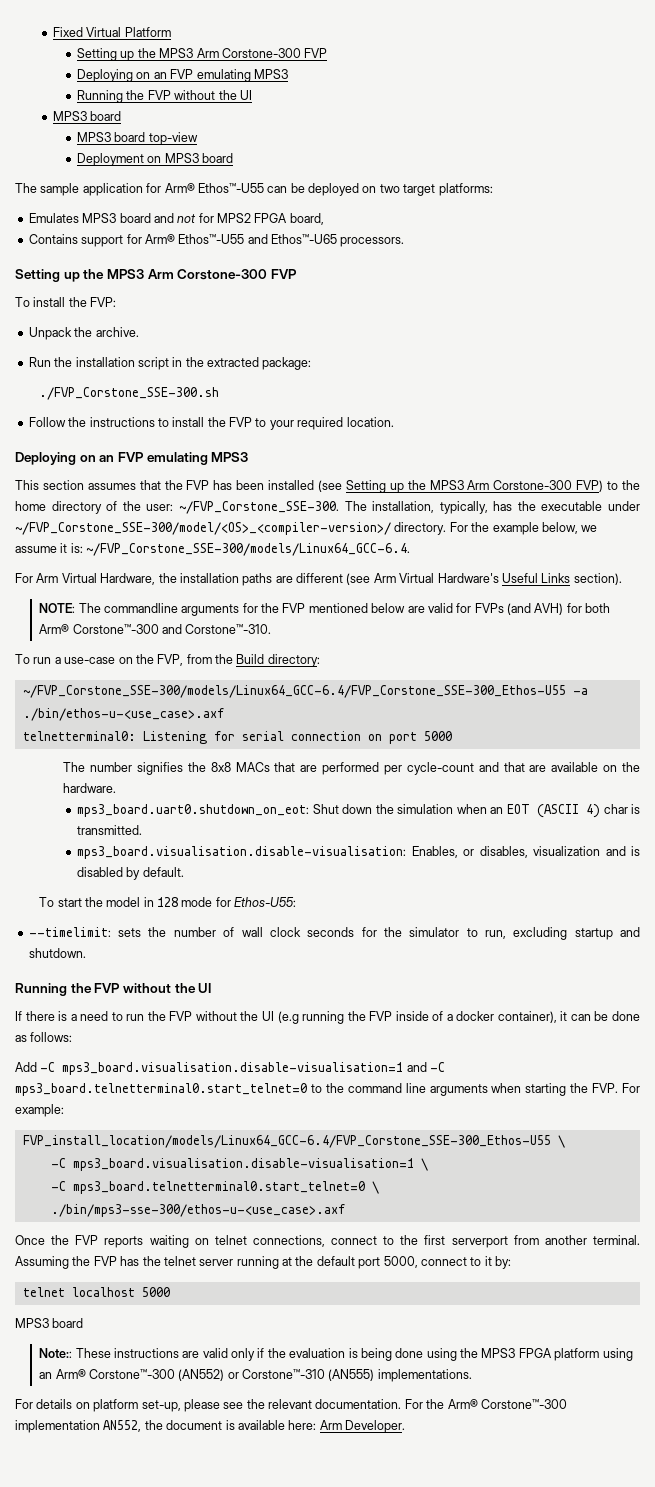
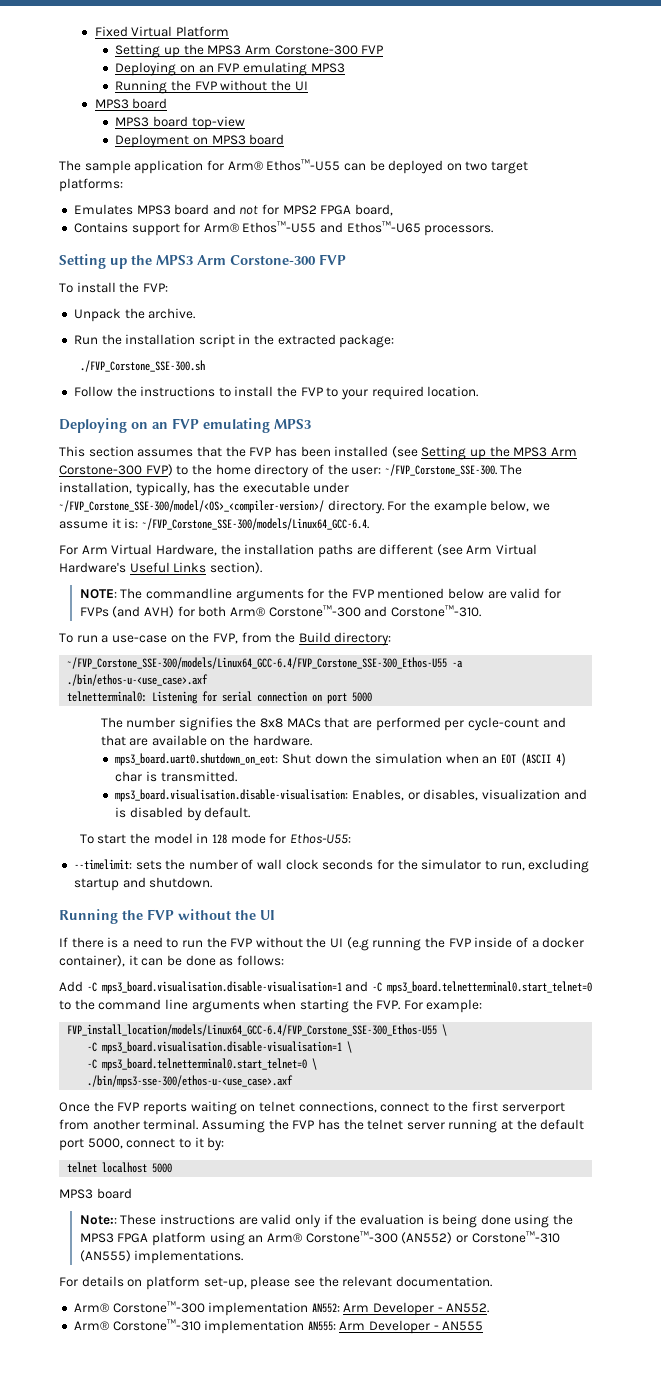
- For details on platform set-up, please see the relevant documentation. For the Arm® Corstone™-300 implementation AN552, the document is available here: Arm Developer.
+ For details on platform set-up, please see the relevant documentation.
+ Arm® Corstone™-300 implementation AN552: Arm Developer - AN552.
+ Arm® Corstone™-310 implementation AN555: Arm Developer - AN555

